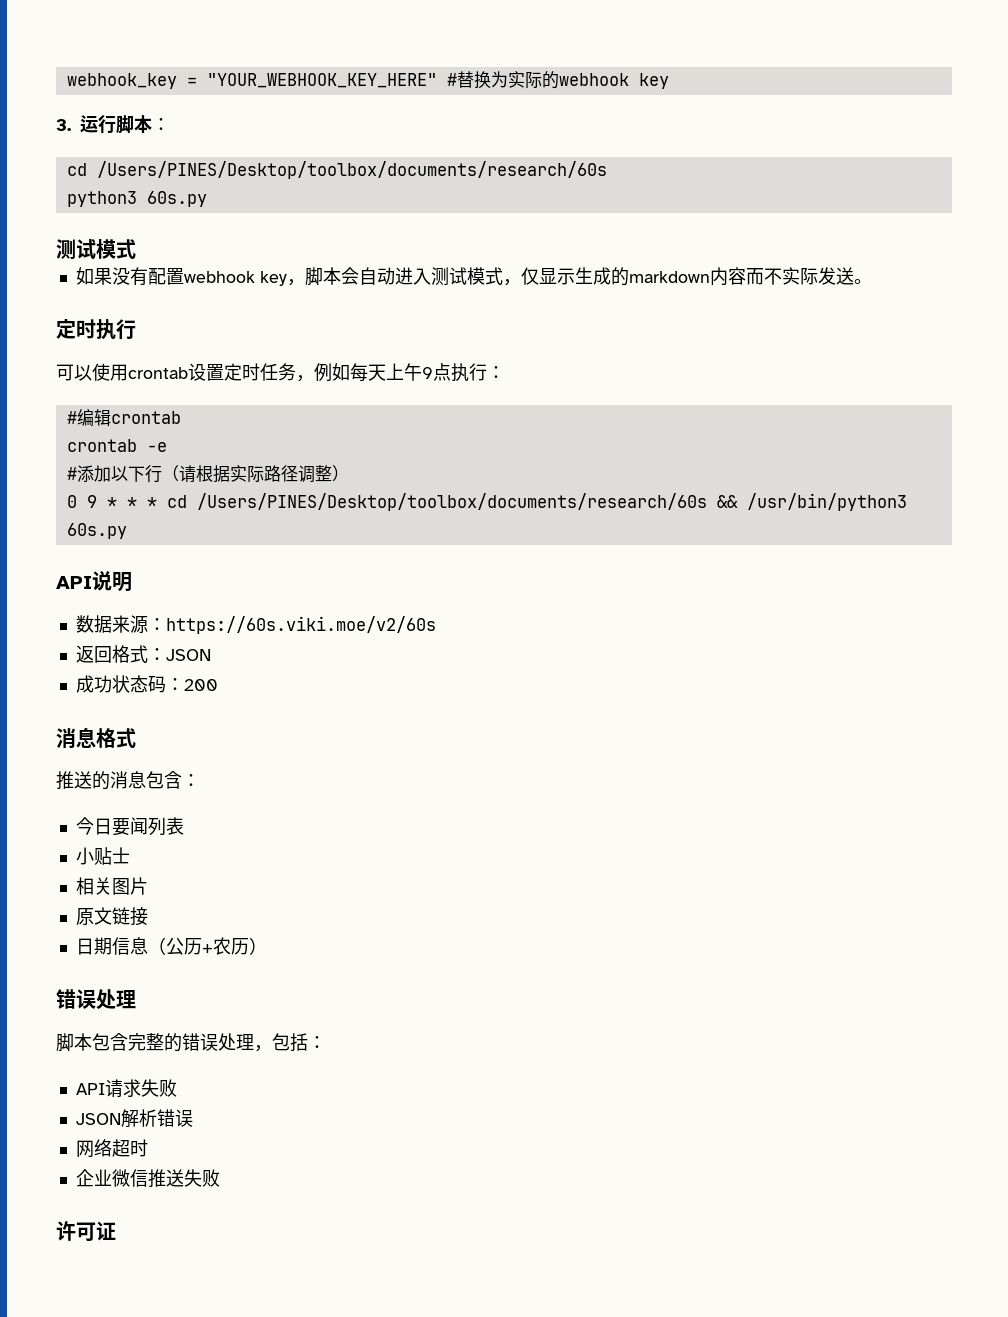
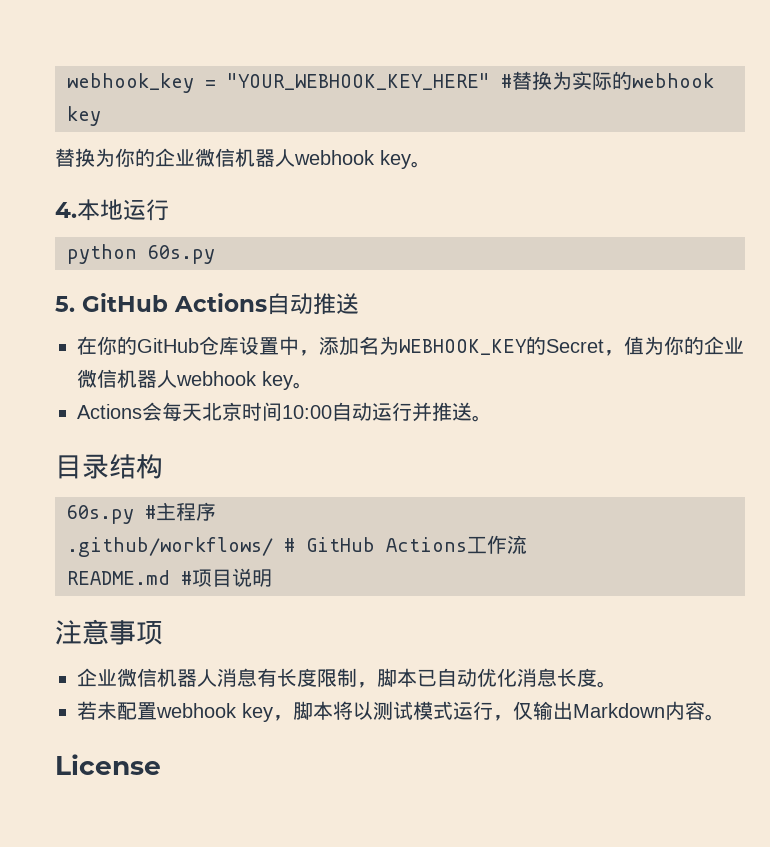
- 3.运行脚本：
- cd /Users/PINES/Desktop/toolbox/documents/research/60s
- python3 60s.py
- 测试模式
- 如果没有配置webhook key，脚本会自动进入测试模式，仅显示生成的markdown内容而不实际发送。
- 定时执行
- 可以使用crontab设置定时任务，例如每天上午9点执行：
- #编辑crontab
- crontab -e
- #添加以下行（请根据实际路径调整）
- 0 9 * * * cd /Users/PINES/Desktop/toolbox/documents/research/60s && /usr/bin/python3 60s.py
- API说明
- 数据来源：https://60s.viki.moe/v2/60s
- 返回格式：JSON
- 成功状态码：200
- 消息格式
- 推送的消息包含：
- 今日要闻列表
- 小贴士
- 相关图片
- 原文链接
- 日期信息（公历+农历）
- 错误处理
- 脚本包含完整的错误处理，包括：
- API请求失败
- JSON解析错误
- 网络超时
- 企业微信推送失败
- 许可证
+ 替换为你的企业微信机器人webhook key。
+ 4.本地运行
+ python 60s.py
+ 5. GitHub Actions自动推送
+ 在你的GitHub仓库设置中，添加名为WEBHOOK_KEY的Secret，值为你的企业微信机器人webhook key。
+ Actions会每天北京时间10:00自动运行并推送。
+ 目录结构
+ 60s.py #主程序
+ .github/workflows/ # GitHub Actions工作流
+ README.md #项目说明
+ 注意事项
+ 企业微信机器人消息有长度限制，脚本已自动优化消息长度。
+ 若未配置webhook key，脚本将以测试模式运行，仅输出Markdown内容。
+ License

